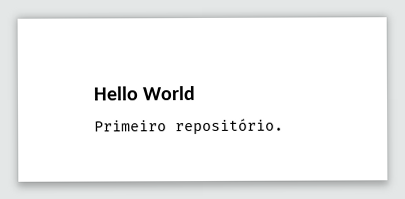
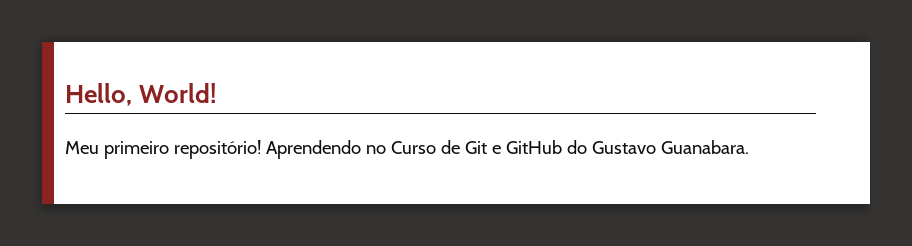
- Hello World
- Primeiro repositório.
+ Hello, World!
+ Meu primeiro repositório! Aprendendo no Curso de Git e GitHub do Gustavo Guanabara.

